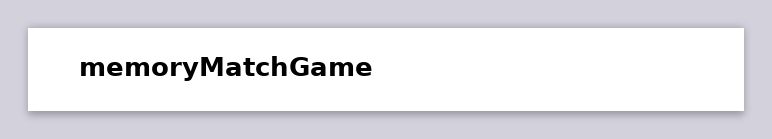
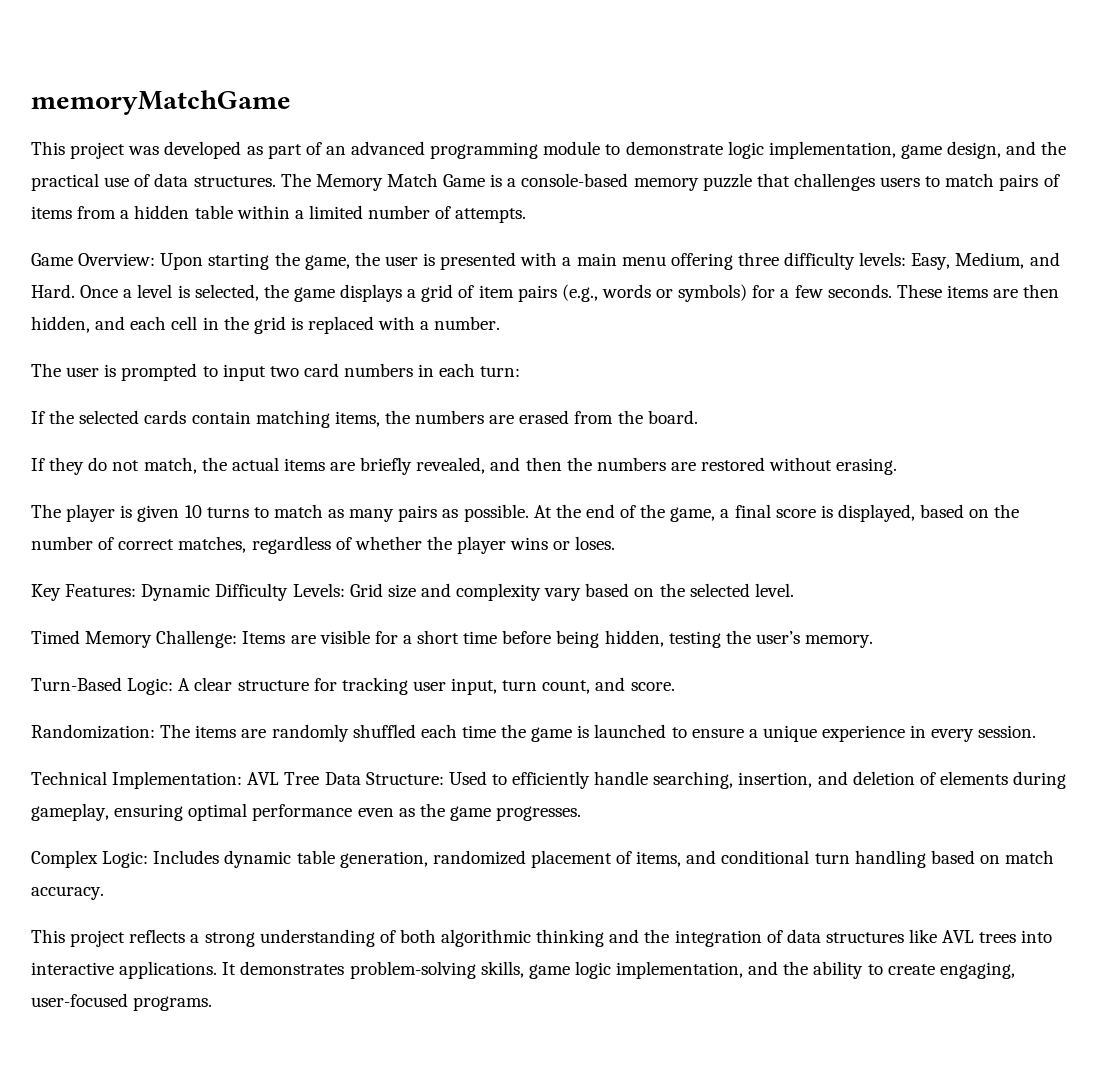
+ This project was developed as part of an advanced programming module to demonstrate logic implementation, game design, and the practical use of data structures. The Memory Match Game is a console-based memory puzzle that challenges users to match pairs of items from a hidden table within a limited number of attempts.
+ Game Overview: Upon starting the game, the user is presented with a main menu offering three difficulty levels: Easy, Medium, and Hard. Once a level is selected, the game displays a grid of item pairs (e.g., words or symbols) for a few seconds. These items are then hidden, and each cell in the grid is replaced with a number.
+ The user is prompted to input two card numbers in each turn:
+ If the selected cards contain matching items, the numbers are erased from the board.
+ If they do not match, the actual items are briefly revealed, and then the numbers are restored without erasing.
+ The player is given 10 turns to match as many pairs as possible. At the end of the game, a final score is displayed, based on the number of correct matches, regardless of whether the player wins or loses.
+ Key Features: Dynamic Difficulty Levels: Grid size and complexity vary based on the selected level.
+ Timed Memory Challenge: Items are visible for a short time before being hidden, testing the user’s memory.
+ Turn-Based Logic: A clear structure for tracking user input, turn count, and score.
+ Randomization: The items are randomly shuffled each time the game is launched to ensure a unique experience in every session.
+ Technical Implementation: AVL Tree Data Structure: Used to efficiently handle searching, insertion, and deletion of elements during gameplay, ensuring optimal performance even as the game progresses.
+ Complex Logic: Includes dynamic table generation, randomized placement of items, and conditional turn handling based on match accuracy.
+ This project reflects a strong understanding of both algorithmic thinking and the integration of data structures like AVL trees into interactive applications. It demonstrates problem-solving skills, game logic implementation, and the ability to create engaging, user-focused programs.

